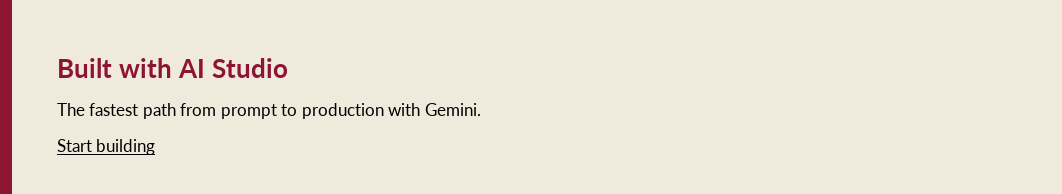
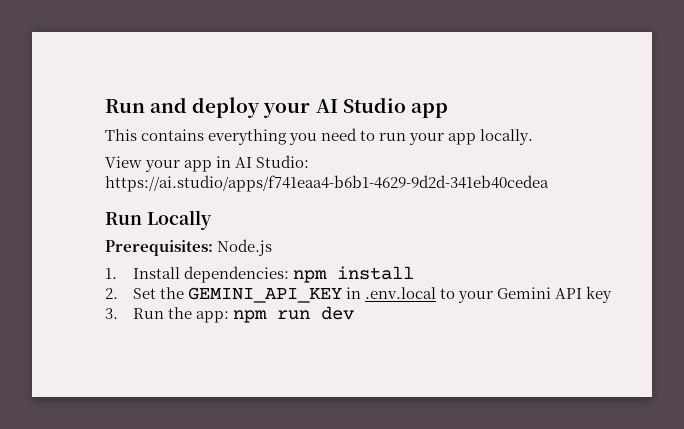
- Built with AI Studio
- The fastest path from prompt to production with Gemini.
- Start building
+ Run and deploy your AI Studio app
+ This contains everything you need to run your app locally.
+ View your app in AI Studio: https://ai.studio/apps/f741eaa4-b6b1-4629-9d2d-341eb40cedea
+ Run Locally
+ Prerequisites: Node.js
+ 1. Install dependencies: npm install
+ 2. Set the GEMINI_API_KEY in .env.local to your Gemini API key
+ 3. Run the app: npm run dev

